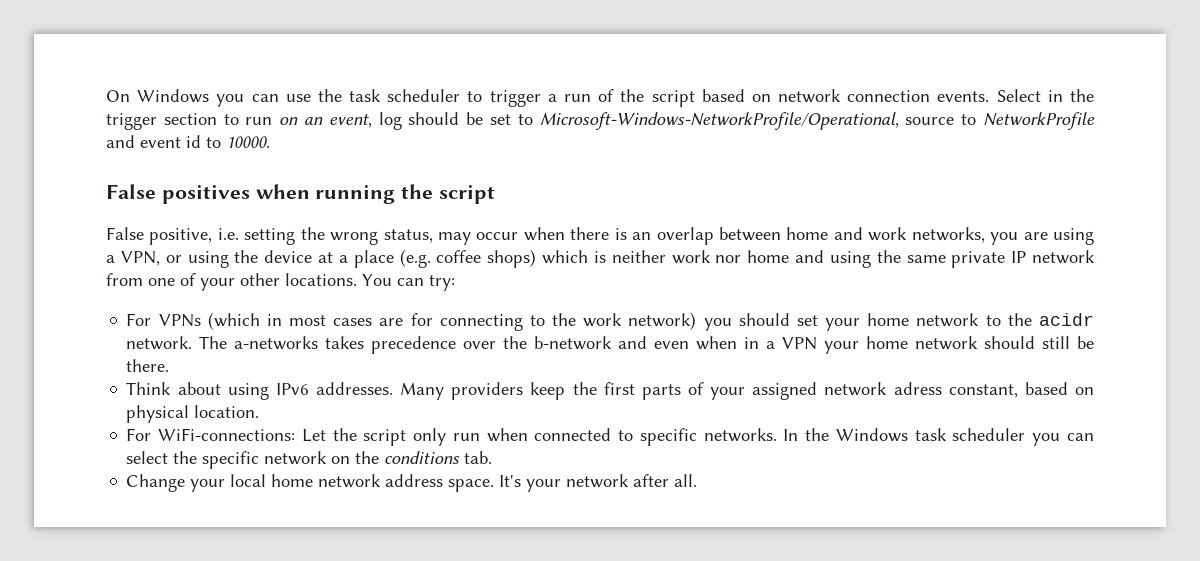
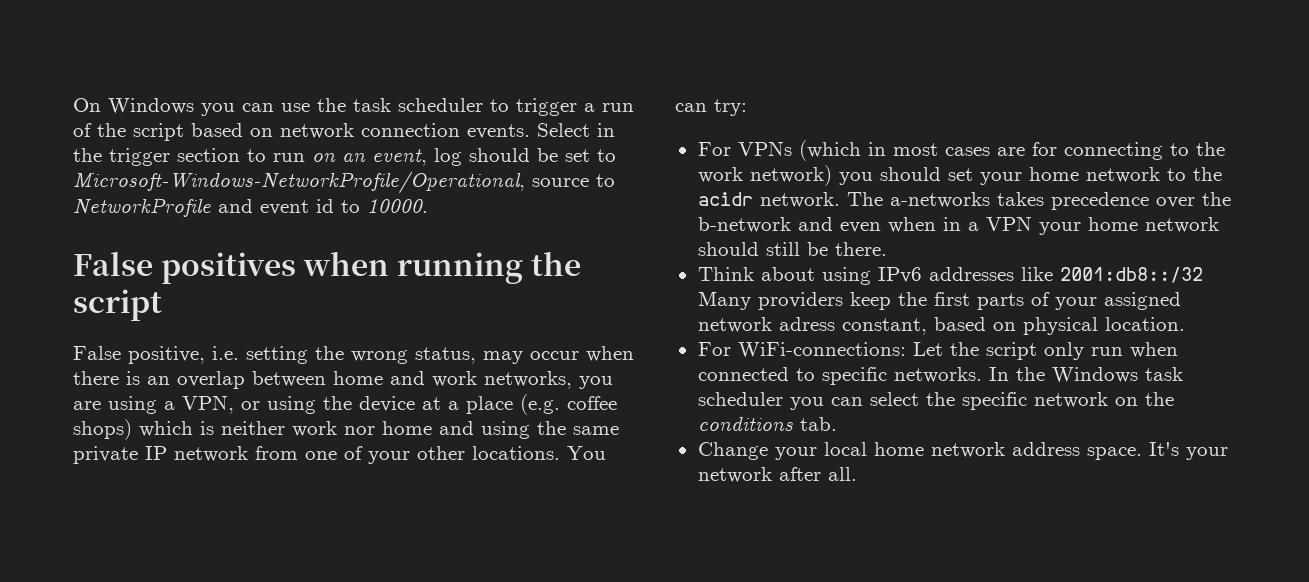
- Think about using IPv6 addresses. Many providers keep the first parts of your assigned network adress constant, based on physical location.
+ Think about using IPv6 addresses like 2001:db8::/32 Many providers keep the first parts of your assigned network adress constant, based on physical location.

